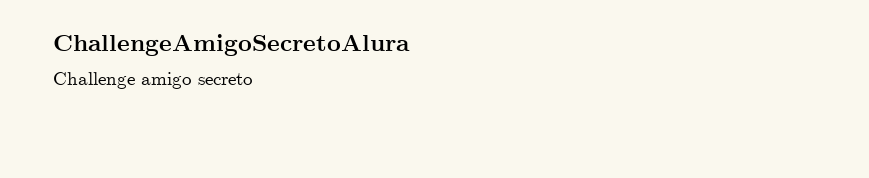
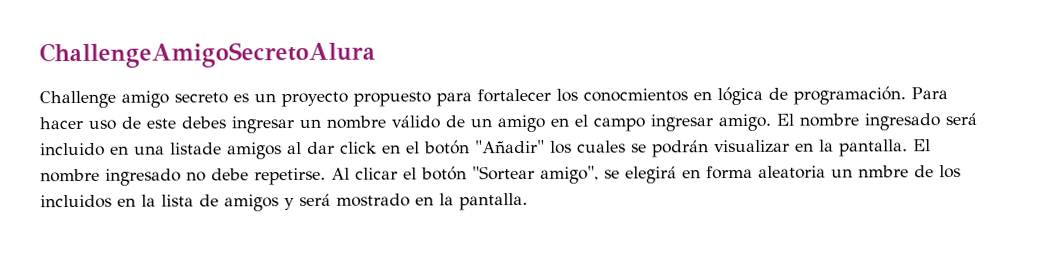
- Challenge amigo secreto
+ Challenge amigo secreto es un proyecto propuesto para fortalecer los conocmientos en lógica de programación. Para hacer uso de este debes ingresar un nombre válido de un amigo en el campo ingresar amigo. El nombre ingresado será incluido en una listade amigos al dar click en el botón "Añadir" los cuales se podrán visualizar en la pantalla. El nombre ingresado no debe repetirse. Al clicar el botón "Sortear amigo", se elegirá en forma aleatoria un nmbre de los incluidos en la lista de amigos y será mostrado en la pantalla.

